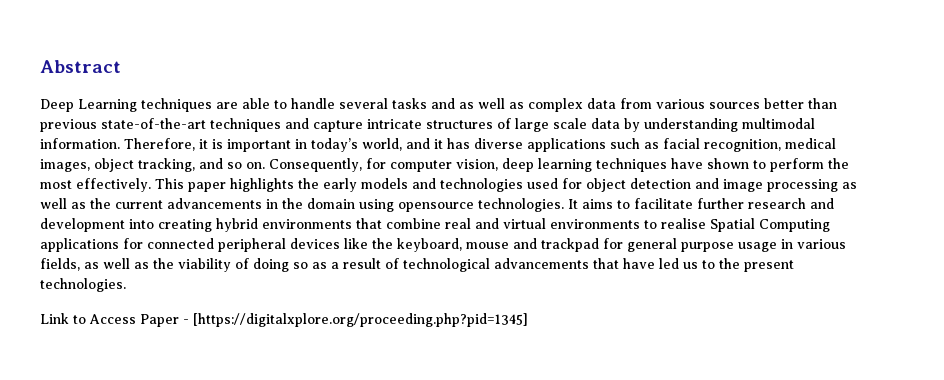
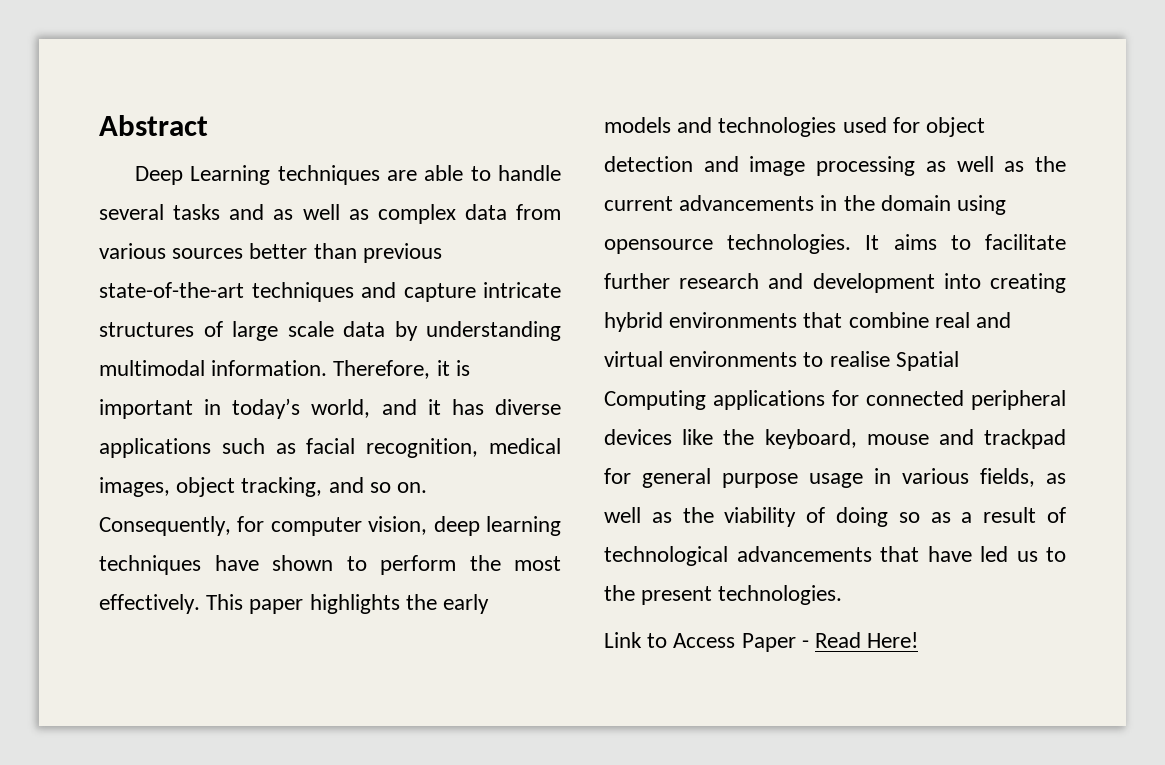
- Link to Access Paper - [https://digitalxplore.org/proceeding.php?pid=1345]
+ Link to Access Paper - Read Here!

